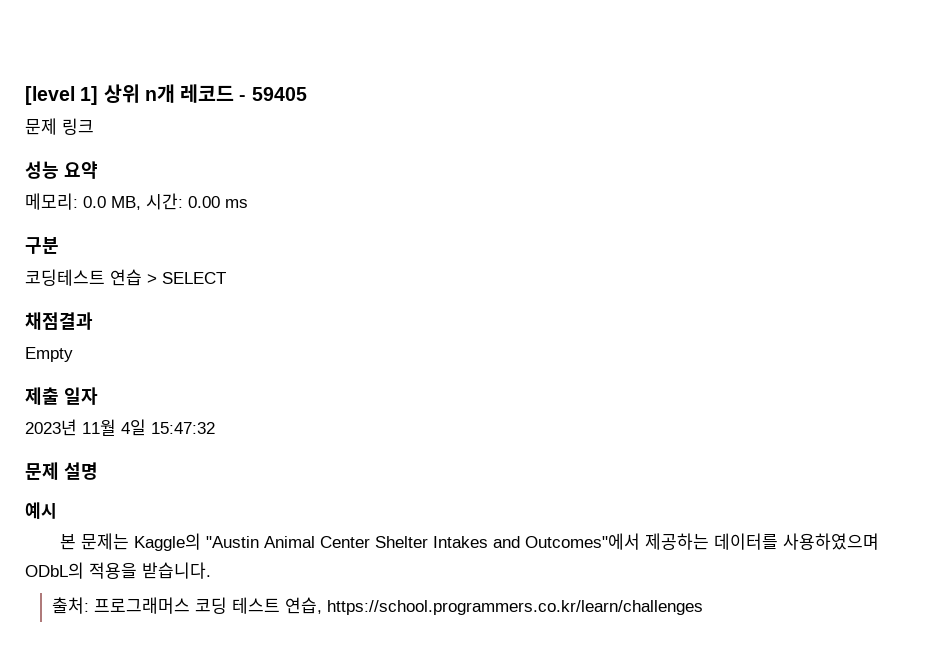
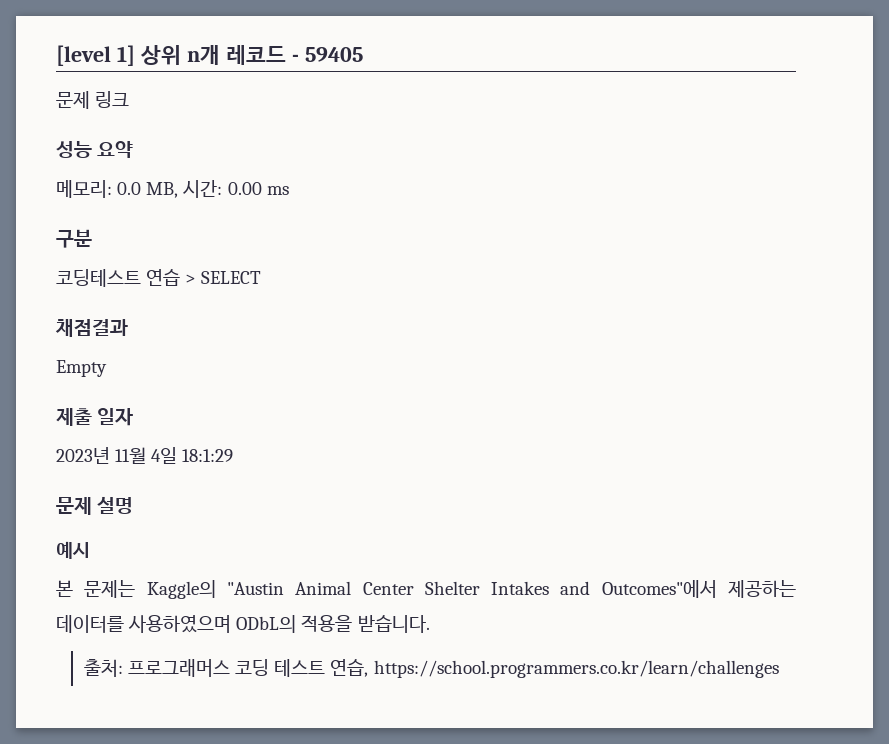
- 2023년 11월 4일 15:47:32
+ 2023년 11월 4일 18:1:29

